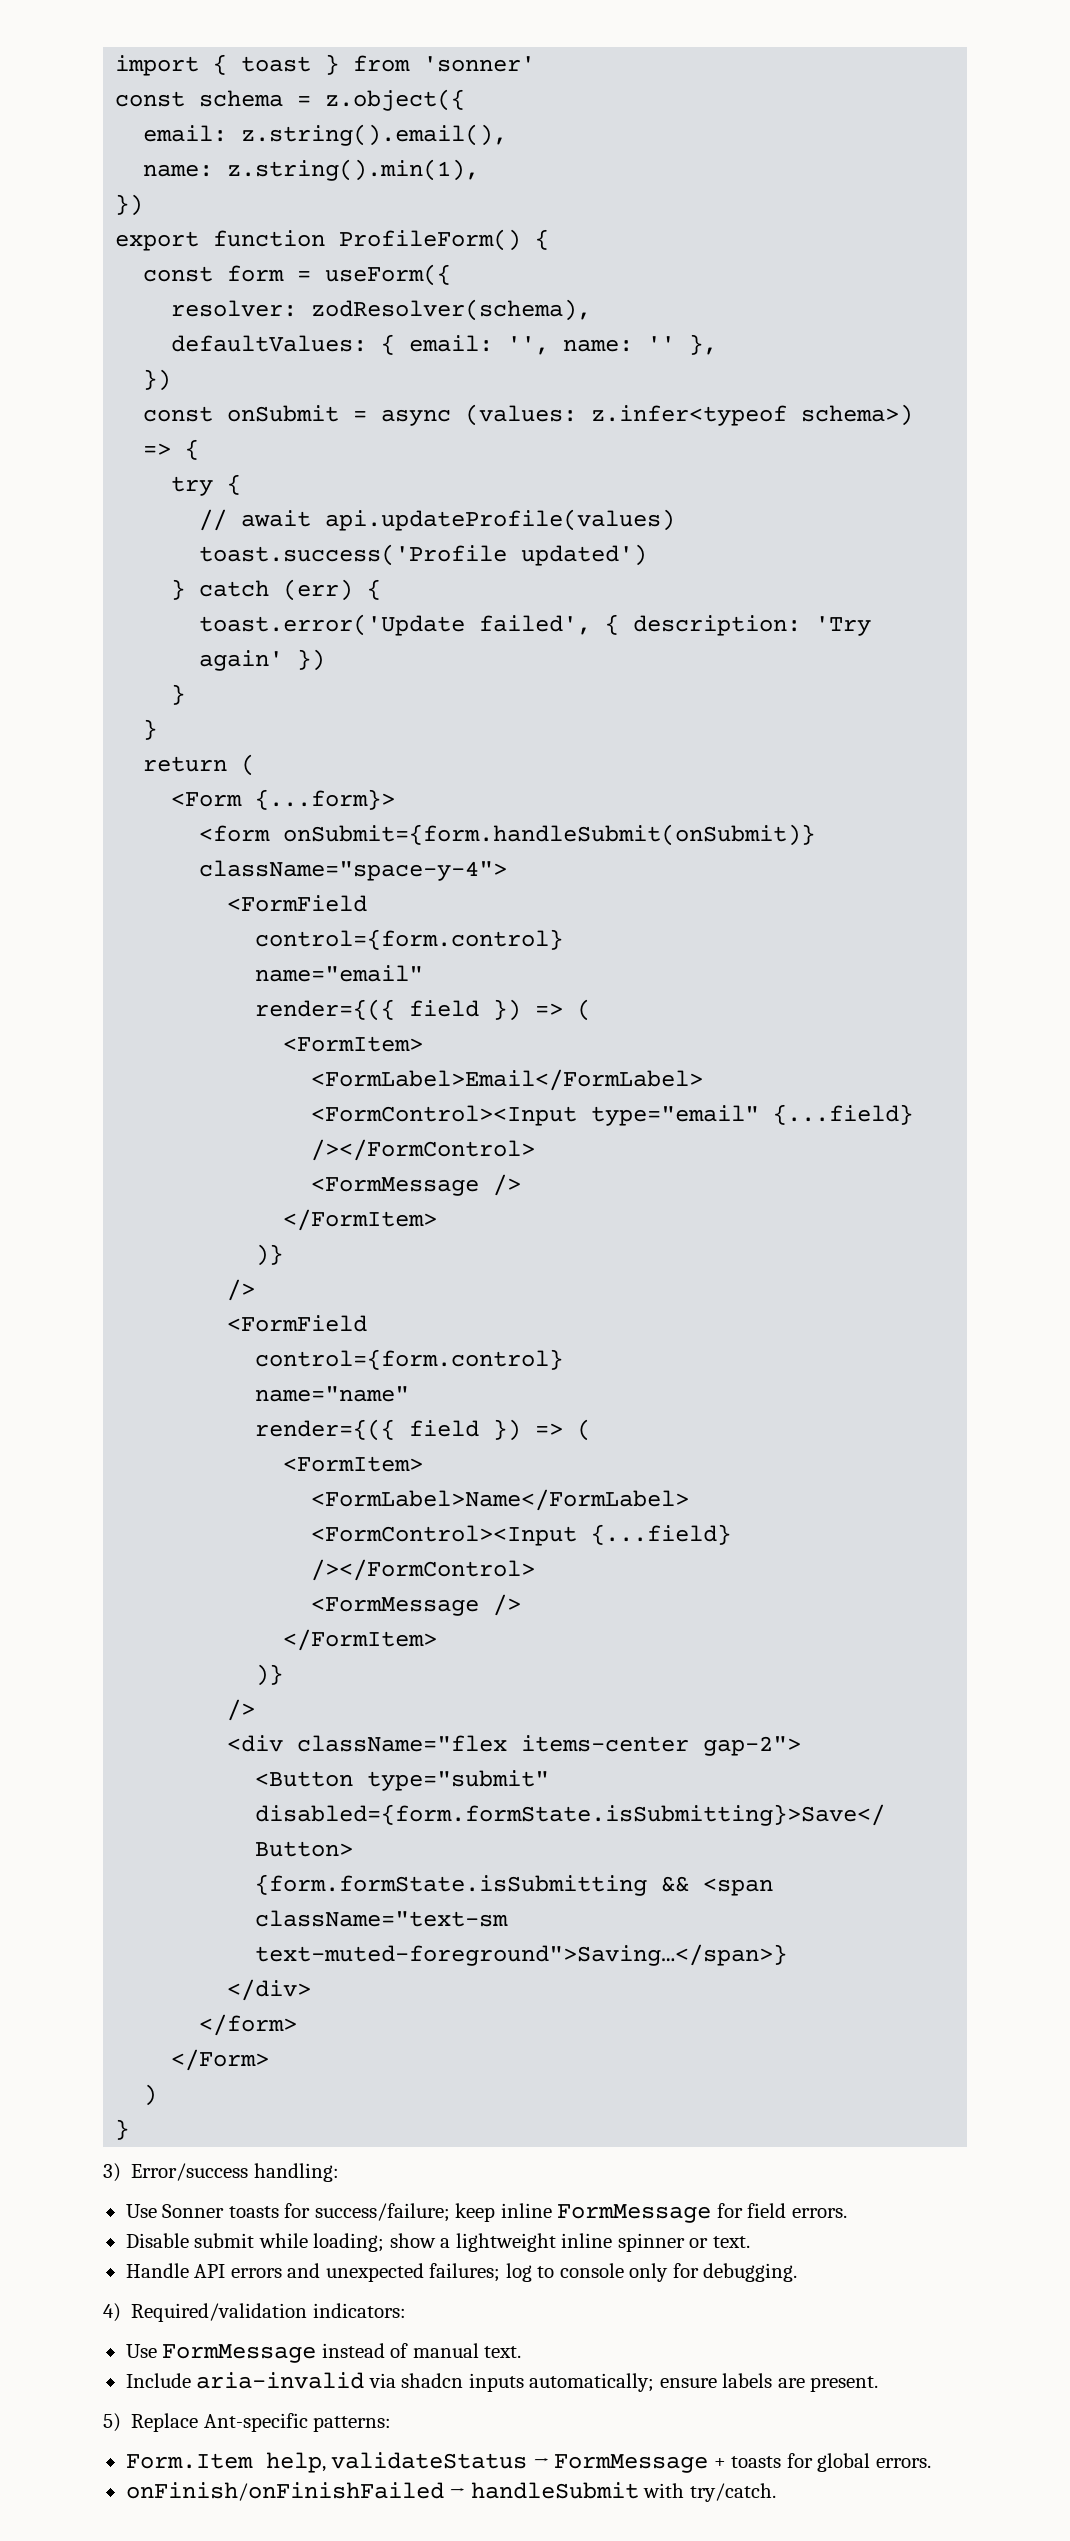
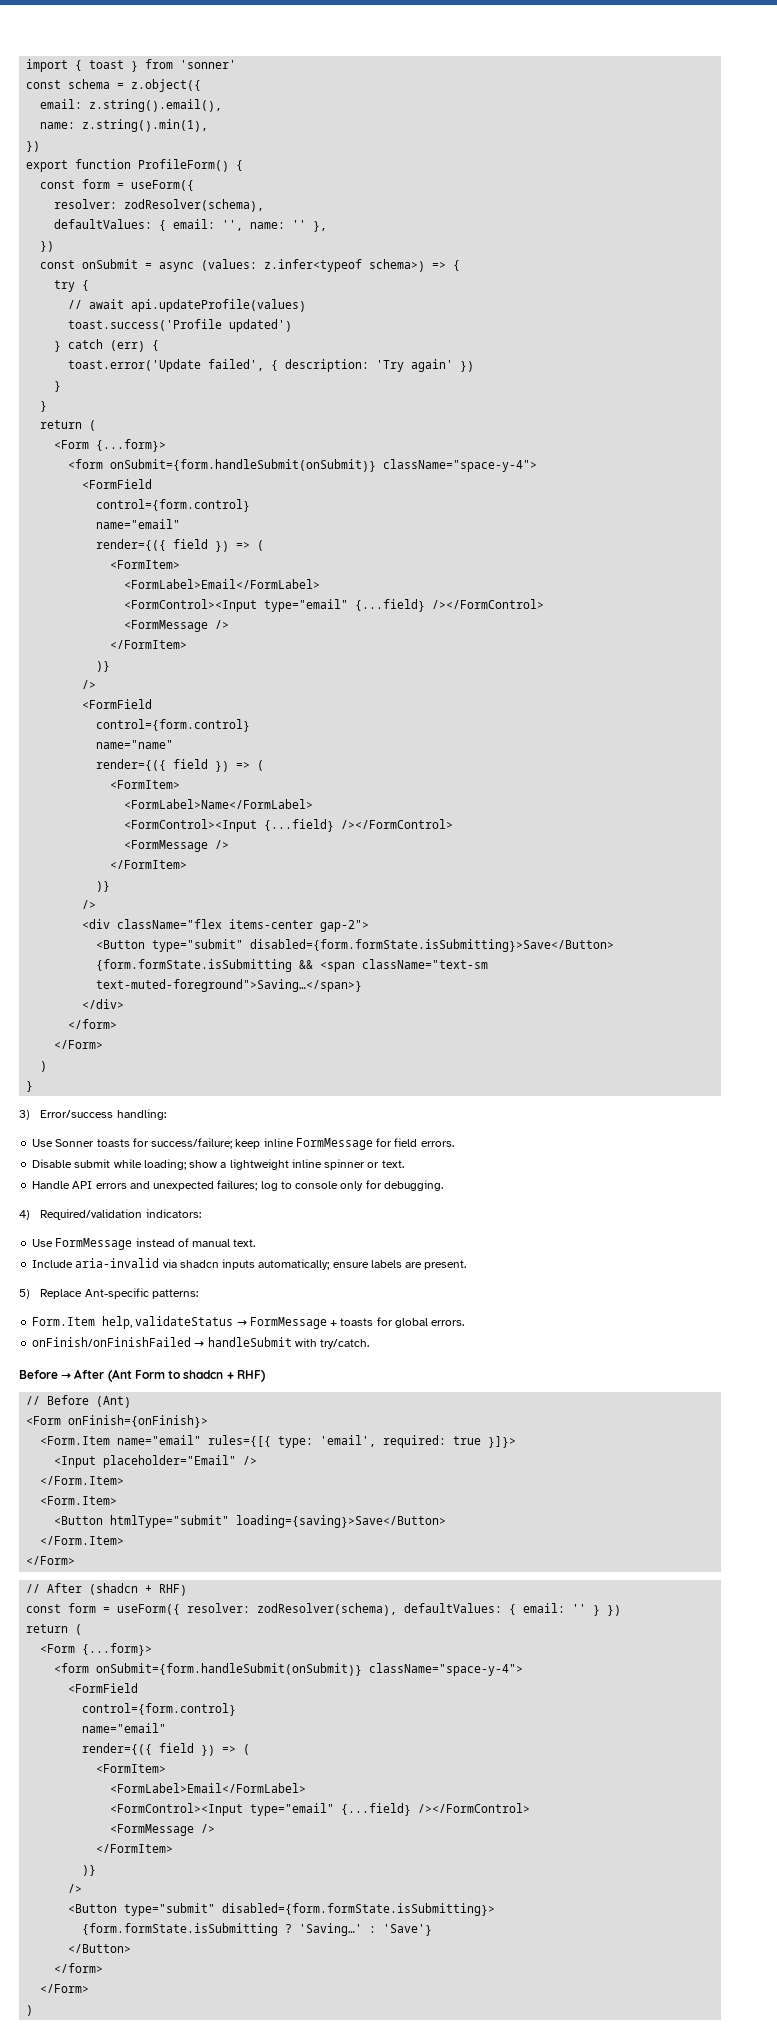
+ Before → After (Ant Form to shadcn + RHF)
+ // Before (Ant)
+ <Form onFinish={onFinish}>
+ <Form.Item name="email" rules={[{ type: 'email', required: true }]}>
+ <Input placeholder="Email" />
+ </Form.Item>
+ <Form.Item>
+ <Button htmlType="submit" loading={saving}>Save</Button>
+ </Form.Item>
+ </Form>
+ // After (shadcn + RHF)
+ const form = useForm({ resolver: zodResolver(schema), defaultValues: { email: '' } })
+ return (
+ <Form {...form}>
+ <form onSubmit={form.handleSubmit(onSubmit)} className="space-y-4">
+ <FormField
+ control={form.control}
+ name="email"
+ render={({ field }) => (
+ <FormItem>
+ <FormLabel>Email</FormLabel>
+ <FormControl><Input type="email" {...field} /></FormControl>
+ <FormMessage />
+ </FormItem>
+ )}
+ />
+ <Button type="submit" disabled={form.formState.isSubmitting}>
+ {form.formState.isSubmitting ? 'Saving…' : 'Save'}
+ </Button>
+ </form>
+ </Form>
+ )

